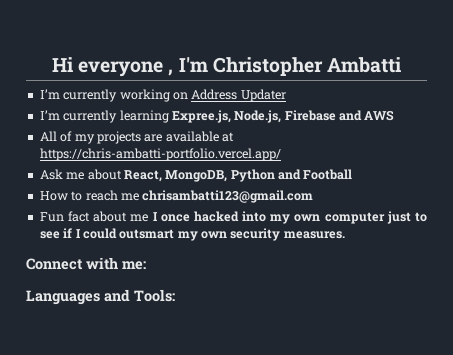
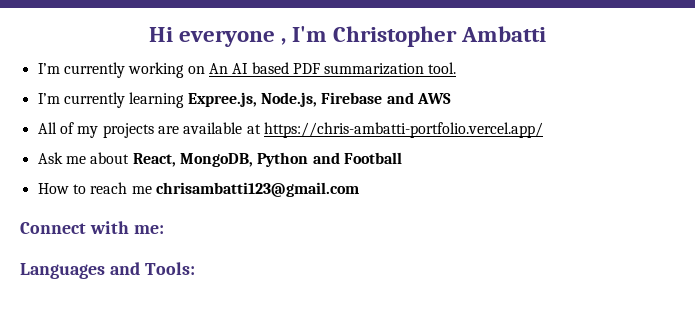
- I’m currently working on Address Updater
+ I’m currently working on An AI based PDF summarization tool.
- Fun fact about me I once hacked into my own computer just to see if I could outsmart my own security measures.

